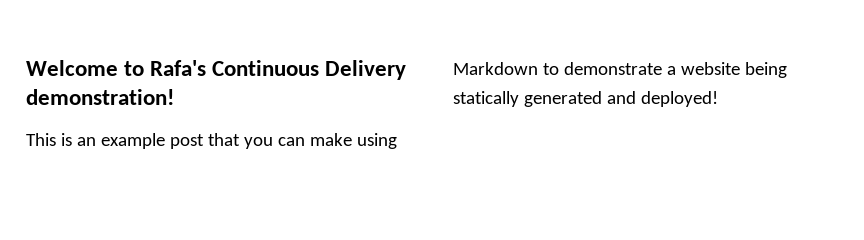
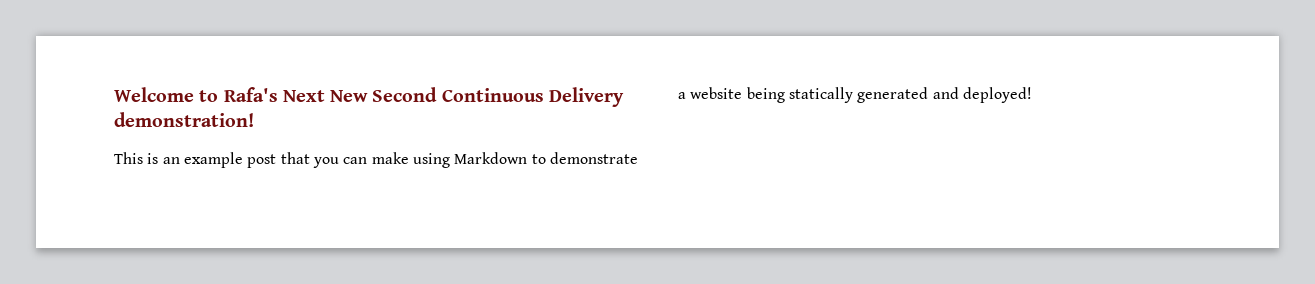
- Welcome to Rafa's Continuous Delivery demonstration!
+ Welcome to Rafa's Next New Second Continuous Delivery demonstration!

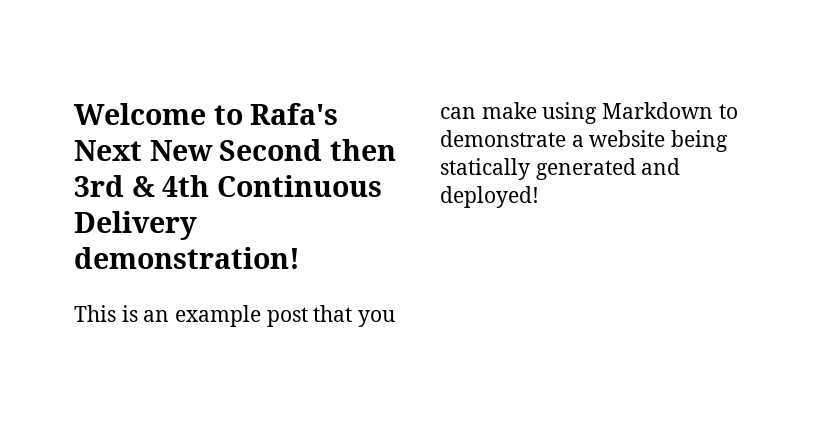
- Welcome to Rafa's Next New Second Continuous Delivery demonstration!
+ Welcome to Rafa's Next New Second then 3rd & 4th Continuous Delivery demonstration!

